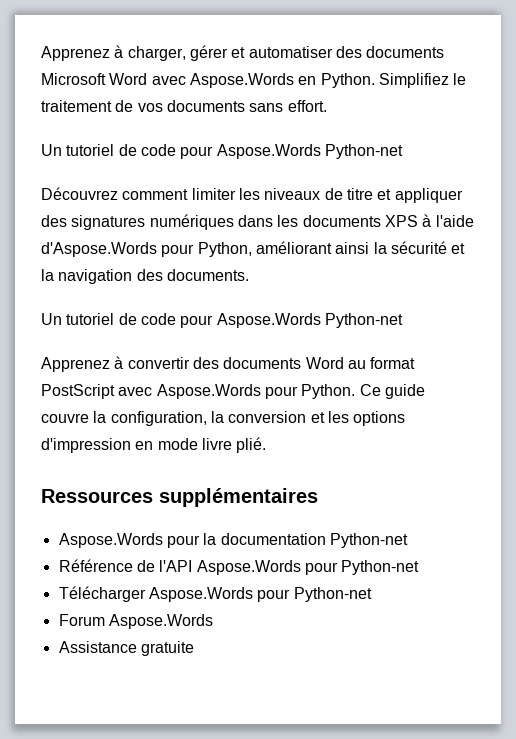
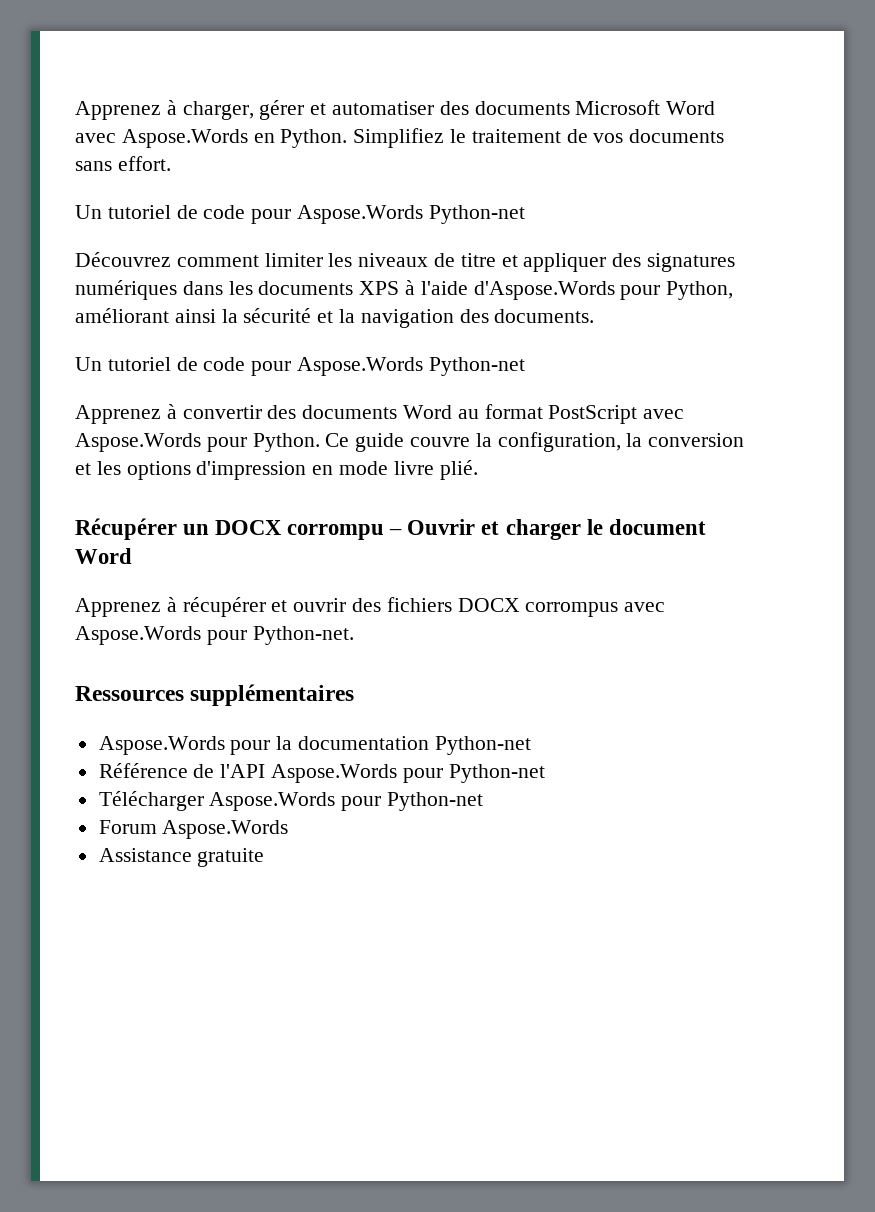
+ Récupérer un DOCX corrompu – Ouvrir et charger le document Word
+ Apprenez à récupérer et ouvrir des fichiers DOCX corrompus avec Aspose.Words pour Python-net.

